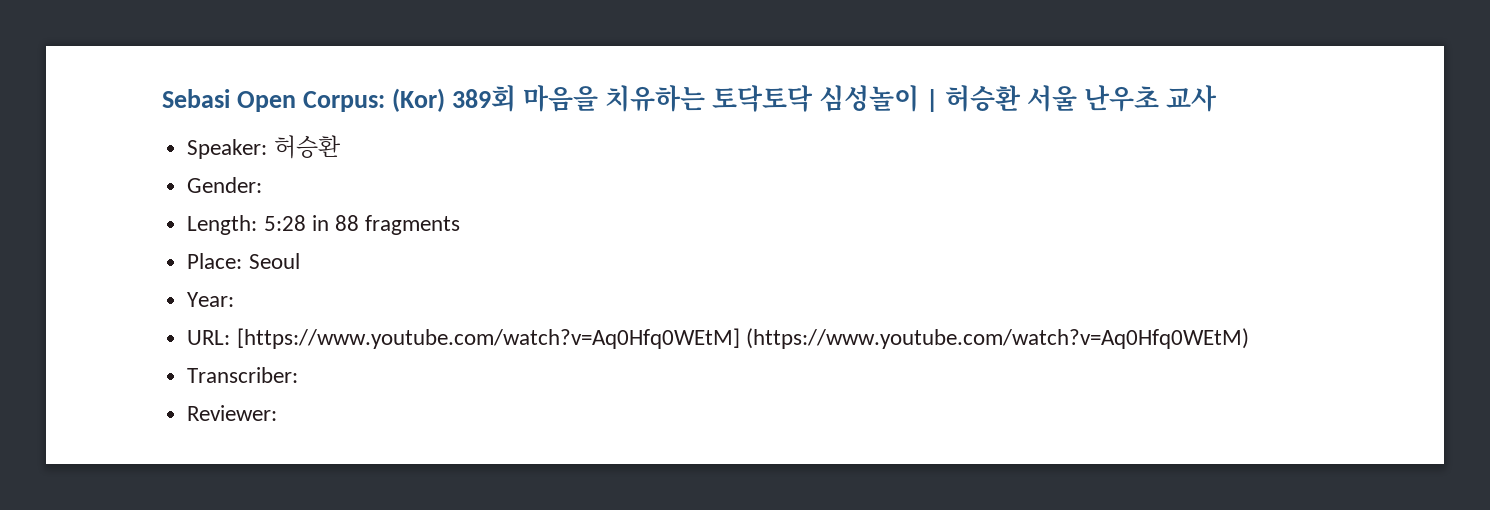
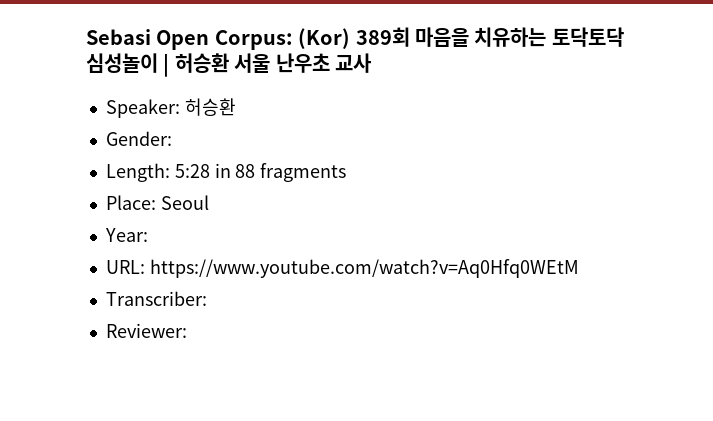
- URL: [https://www.youtube.com/watch?v=Aq0Hfq0WEtM] (https://www.youtube.com/watch?v=Aq0Hfq0WEtM)
+ URL: https://www.youtube.com/watch?v=Aq0Hfq0WEtM

